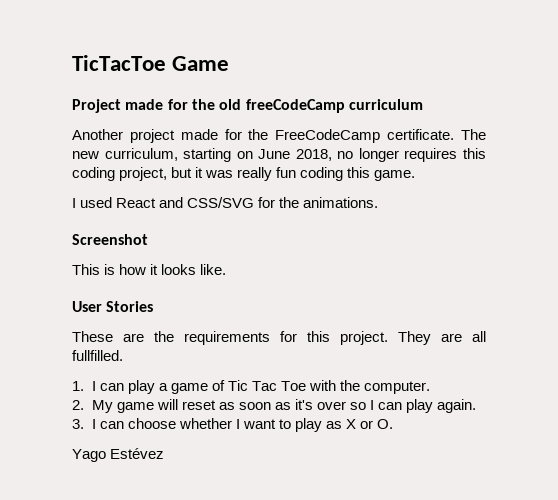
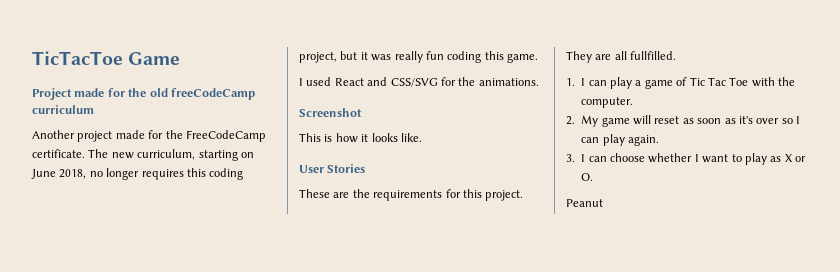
- Yago Estévez
+ Peanut

